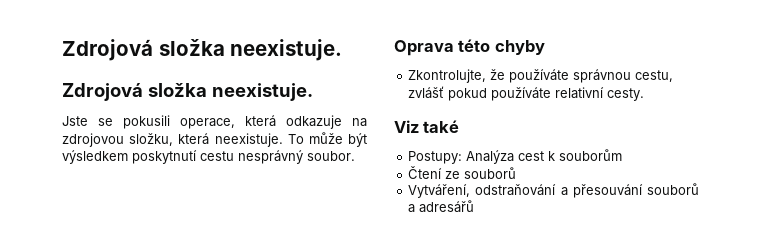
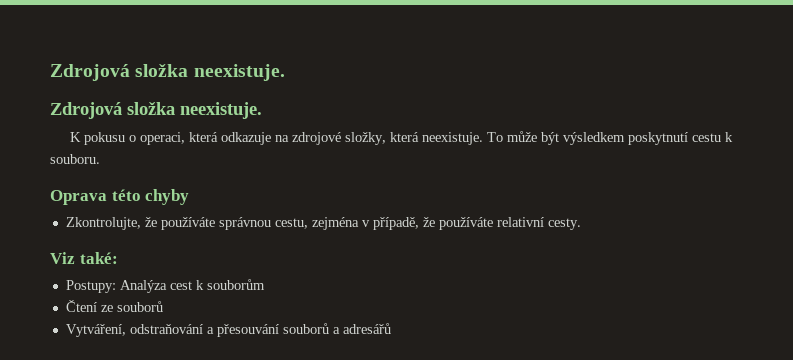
- Jste se pokusili operace, která odkazuje na zdrojovou složku, která neexistuje.
+ K pokusu o operaci, která odkazuje na zdrojové složky, která neexistuje.
- To může být výsledkem poskytnutí cestu nesprávný soubor.
+ To může být výsledkem poskytnutí cestu k souboru.
- Zkontrolujte, že používáte správnou cestu, zvlášť pokud používáte relativní cesty.
+ Zkontrolujte, že používáte správnou cestu, zejména v případě, že používáte relativní cesty.
- Viz také
+ Viz také:

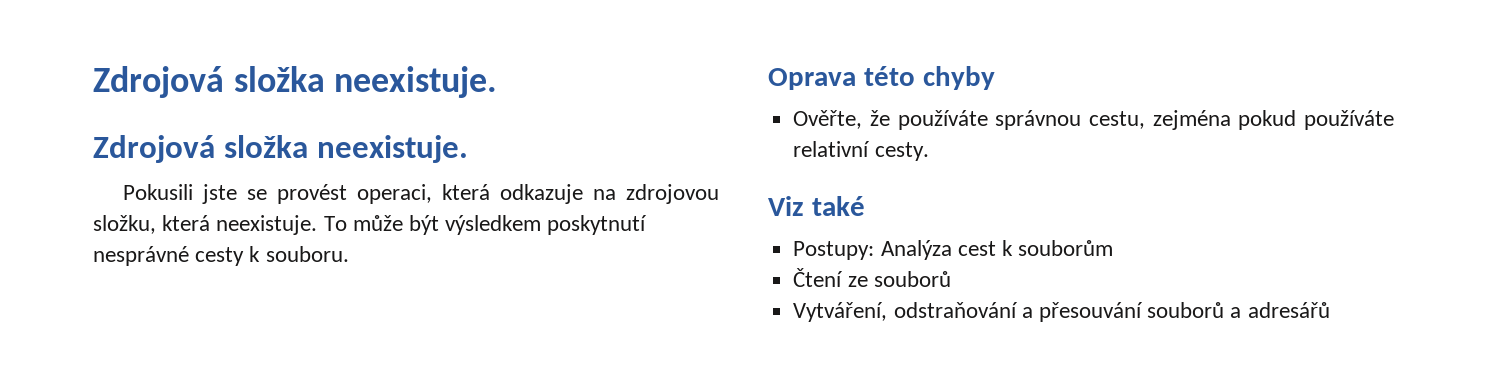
- K pokusu o operaci, která odkazuje na zdrojové složky, která neexistuje.
+ Pokusili jste se provést operaci, která odkazuje na zdrojovou složku, která neexistuje.
- To může být výsledkem poskytnutí cestu k souboru.
+ To může být výsledkem poskytnutí nesprávné cesty k souboru.
- Zkontrolujte, že používáte správnou cestu, zejména v případě, že používáte relativní cesty.
+ Ověřte, že používáte správnou cestu, zejména pokud používáte relativní cesty.
- Viz také:
+ Viz také

